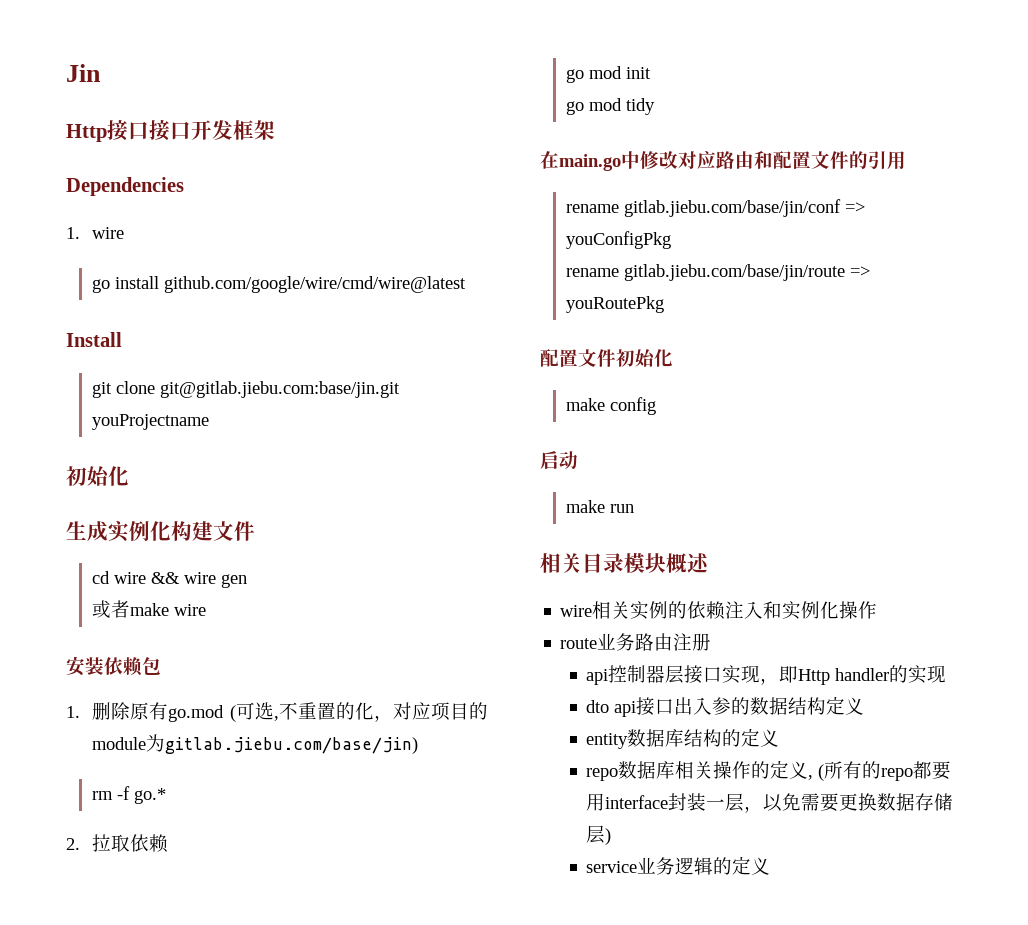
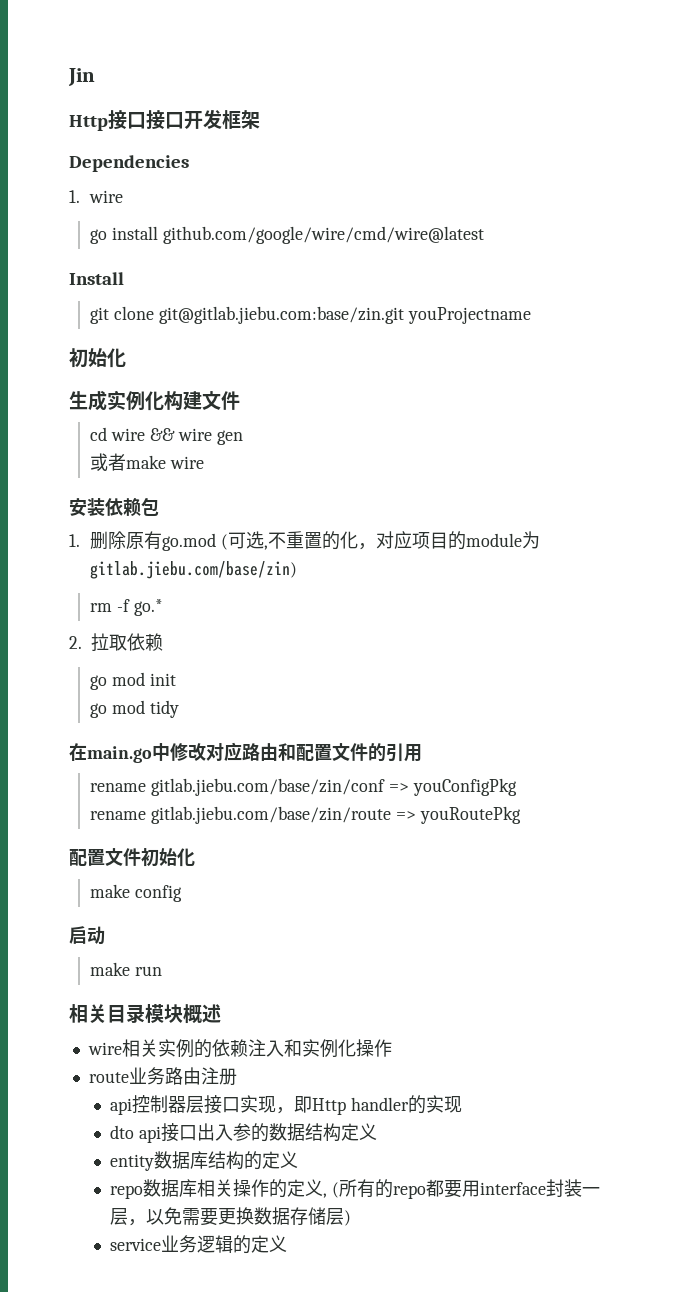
- git clone git@gitlab.jiebu.com:base/jin.git youProjectname
+ git clone git@gitlab.jiebu.com:base/zin.git youProjectname
- 1.删除原有go.mod (可选,不重置的化，对应项目的module为gitlab.jiebu.com/base/jin)
+ 1.删除原有go.mod (可选,不重置的化，对应项目的module为gitlab.jiebu.com/base/zin)
- rename gitlab.jiebu.com/base/jin/conf => youConfigPkg
+ rename gitlab.jiebu.com/base/zin/conf => youConfigPkg
- rename gitlab.jiebu.com/base/jin/route => youRoutePkg
+ rename gitlab.jiebu.com/base/zin/route => youRoutePkg

